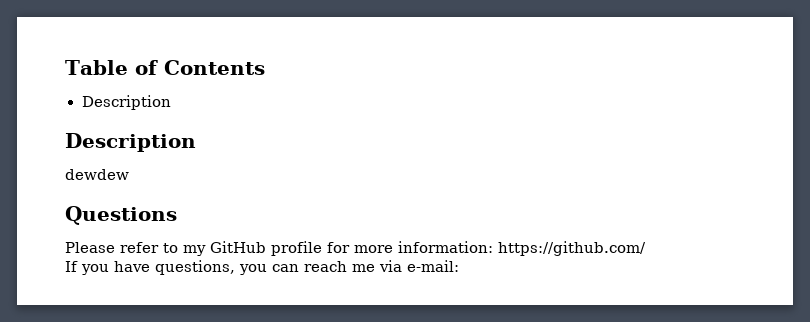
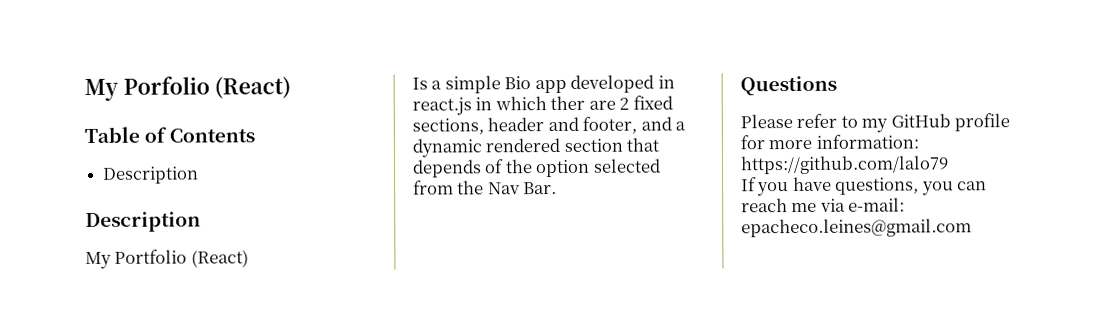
+ My Porfolio (React)
- dewdew
+ My Portfolio (React)
+ Is a simple Bio app developed in react.js in which ther are 2 fixed sections, header and footer, and a dynamic rendered section that depends of the option selected from the Nav Bar.
- Please refer to my GitHub profile for more information: https://github.com/
+ Please refer to my GitHub profile for more information: https://github.com/lalo79
- If you have questions, you can reach me via e-mail:
+ If you have questions, you can reach me via e-mail: epacheco.leines@gmail.com

